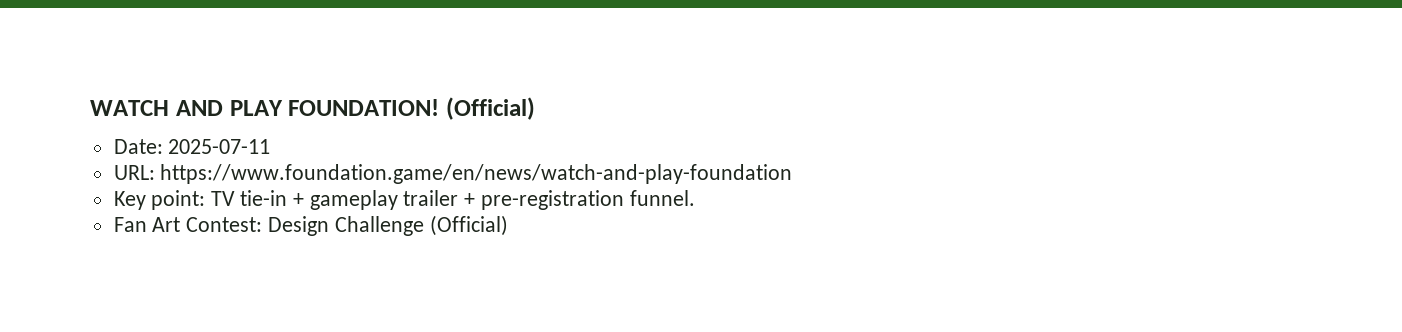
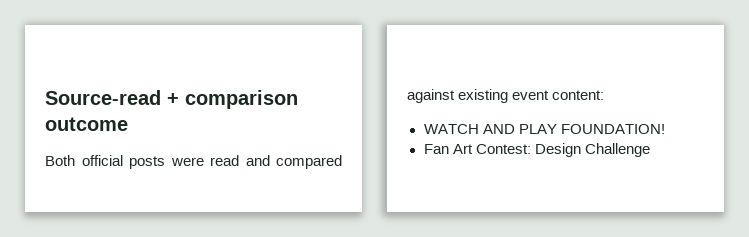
- WATCH AND PLAY FOUNDATION! (Official)
- Date: 2025-07-11
- URL: https://www.foundation.game/en/news/watch-and-play-foundation
- Key point: TV tie-in + gameplay trailer + pre-registration funnel.
+ Source-read + comparison outcome
+ Both official posts were read and compared against existing event content:
+ WATCH AND PLAY FOUNDATION!
- Fan Art Contest: Design Challenge (Official)
+ Fan Art Contest: Design Challenge

